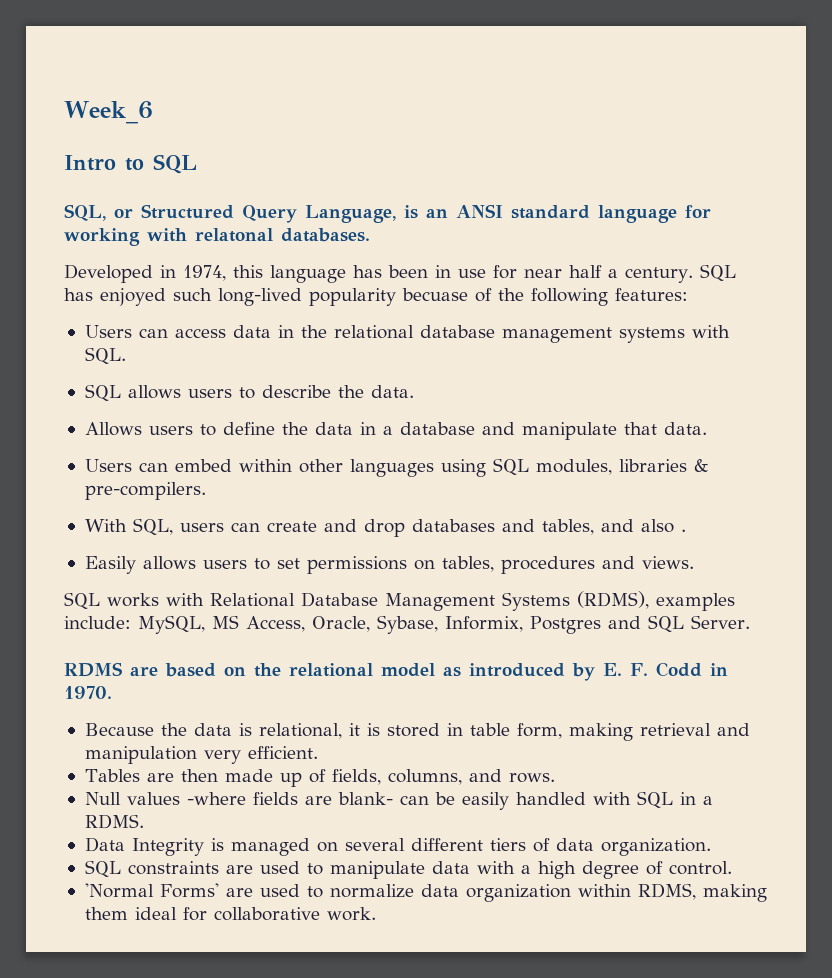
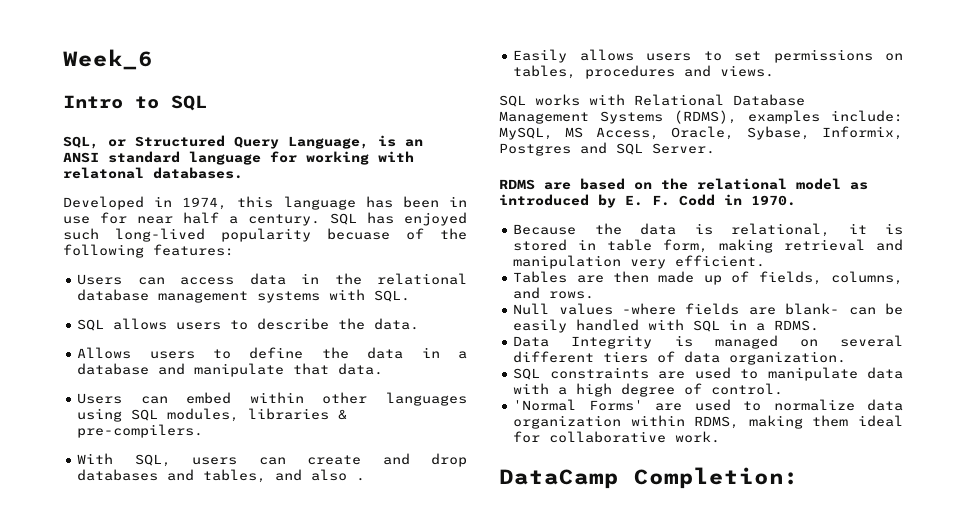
+ DataCamp Completion:

